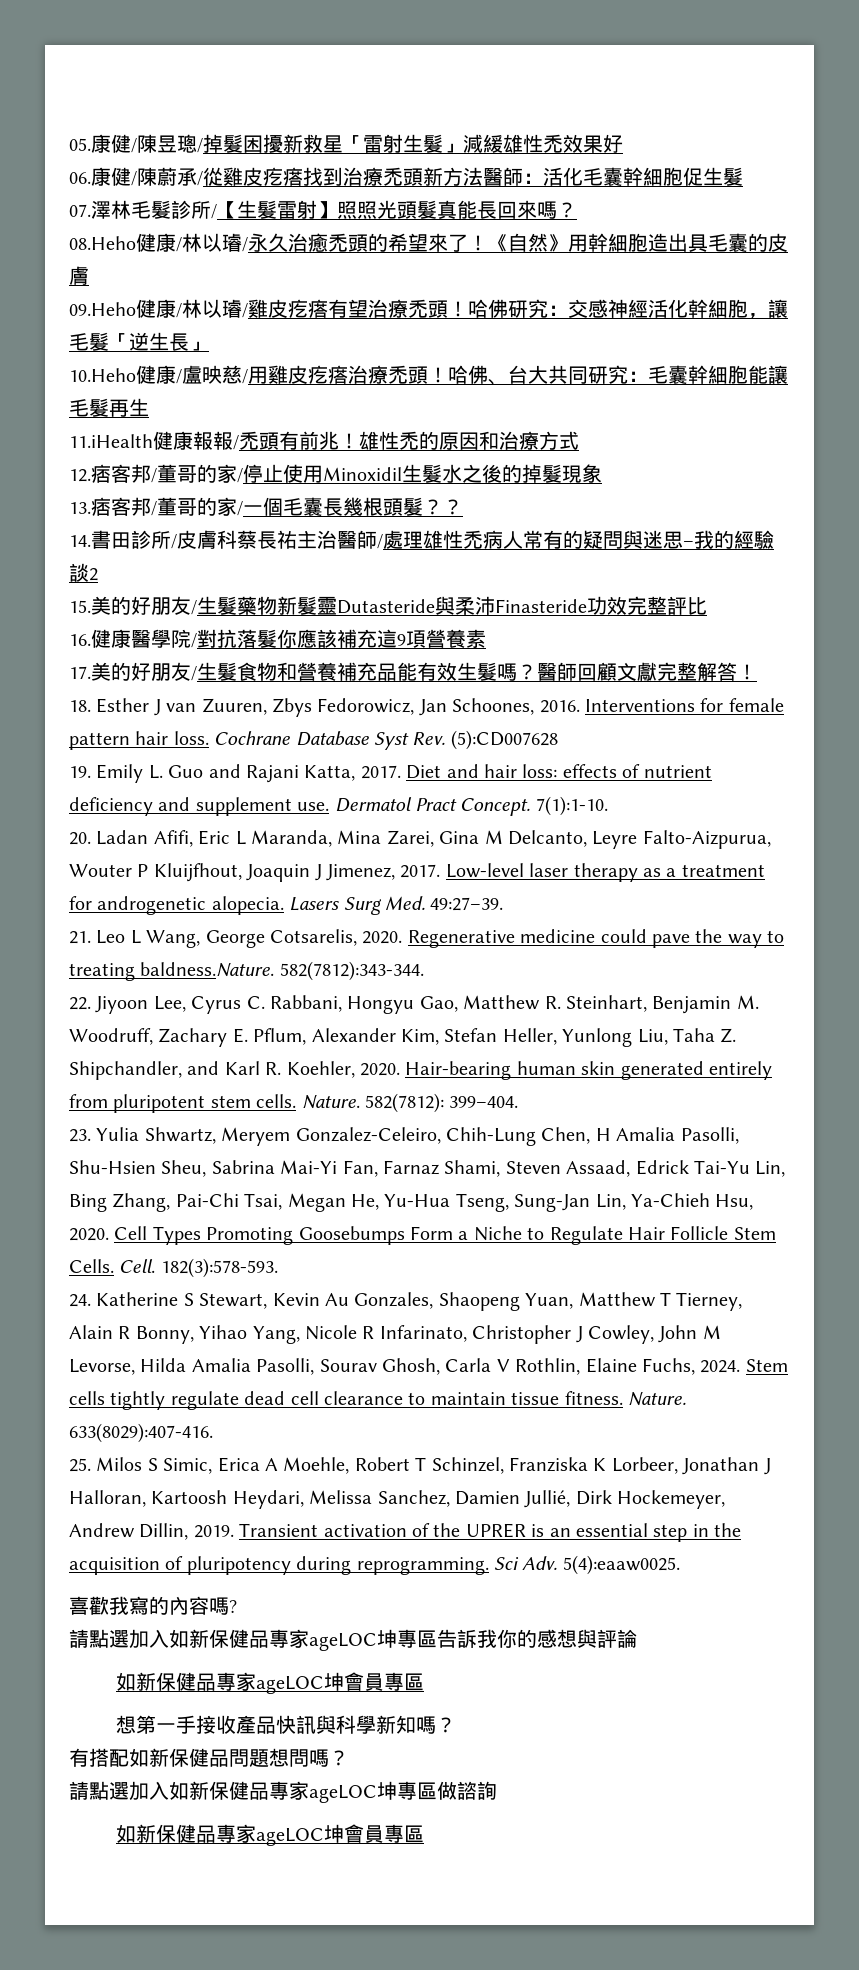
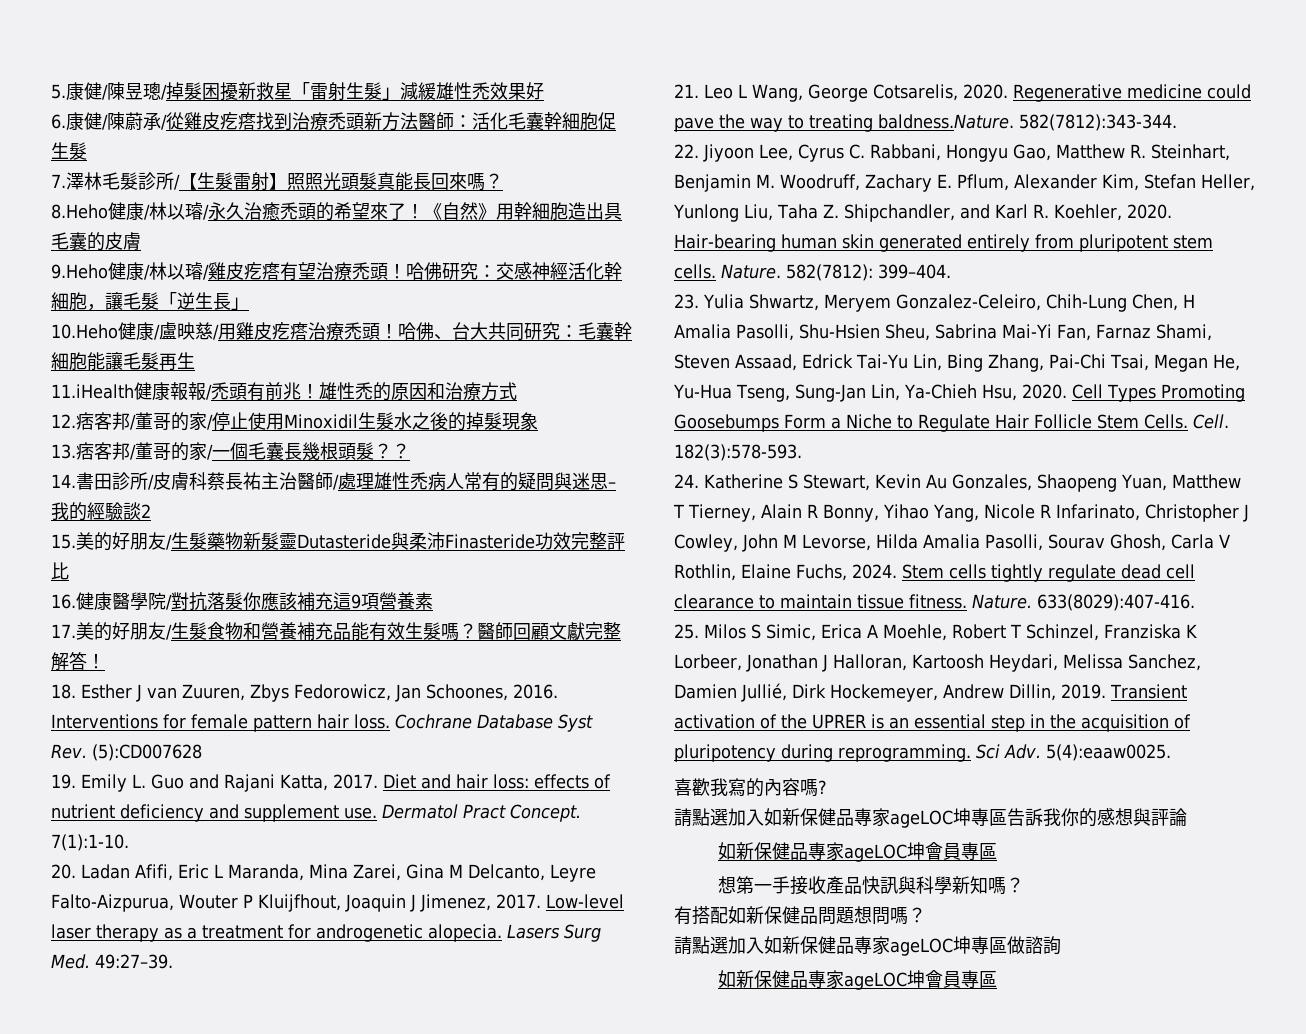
- 05.康健/陳昱璁/掉髮困擾新救星「雷射生髮」減緩雄性禿效果好
+ 5.康健/陳昱璁/掉髮困擾新救星「雷射生髮」減緩雄性禿效果好
- 06.康健/陳蔚承/從雞皮疙瘩找到治療禿頭新方法醫師：活化毛囊幹細胞促生髮
+ 6.康健/陳蔚承/從雞皮疙瘩找到治療禿頭新方法醫師：活化毛囊幹細胞促生髮
- 07.澤林毛髮診所/【生髮雷射】照照光頭髮真能長回來嗎？
+ 7.澤林毛髮診所/【生髮雷射】照照光頭髮真能長回來嗎？
- 08.Heho健康/林以璿/永久治癒禿頭的希望來了！
+ 8.Heho健康/林以璿/永久治癒禿頭的希望來了！
- 09.Heho健康/林以璿/雞皮疙瘩有望治療禿頭！
+ 9.Heho健康/林以璿/雞皮疙瘩有望治療禿頭！

